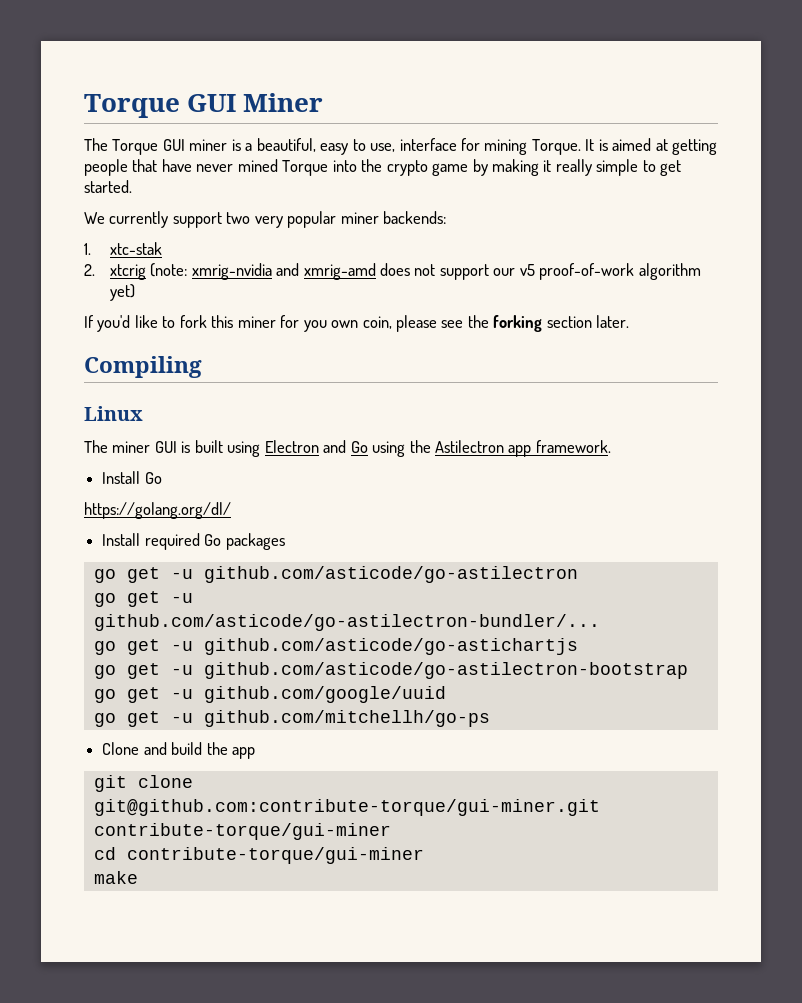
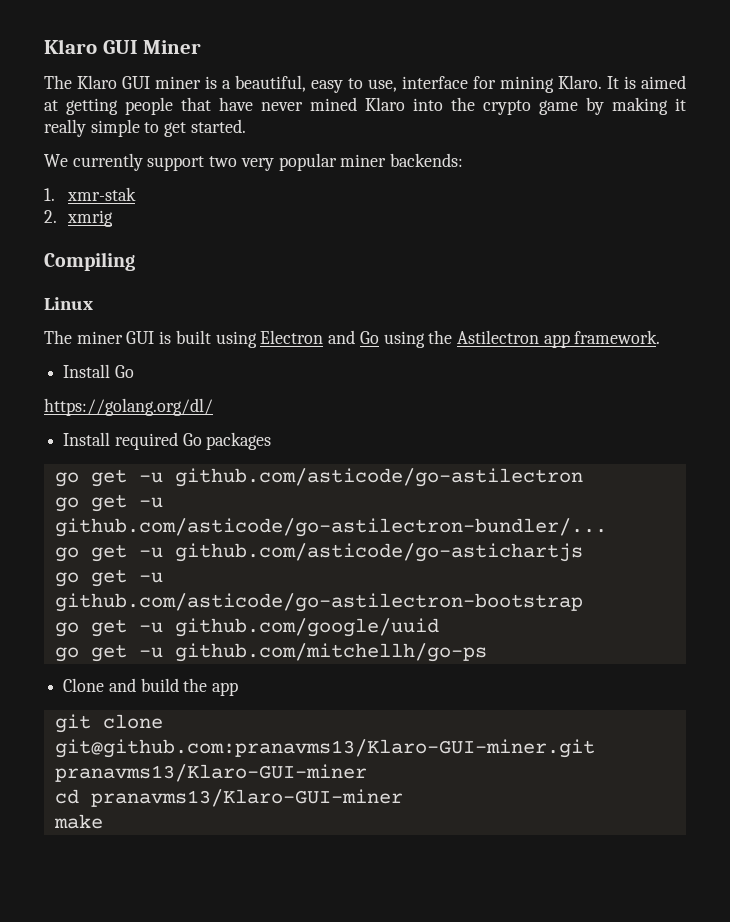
- Torque GUI Miner
+ Klaro GUI Miner
- The Torque GUI miner is a beautiful, easy to use, interface for mining Torque.
+ The Klaro GUI miner is a beautiful, easy to use, interface for mining Klaro.
- It is aimed at getting people that have never mined Torque into the crypto game by making it really simple to get started.
+ It is aimed at getting people that have never mined Klaro into the crypto game by making it really simple to get started.
- 1. xtc-stak
+ 1. xmr-stak
- 2. xtcrig (note: xmrig-nvidia and xmrig-amd does not support our v5 proof-of-work algorithm yet)
- If you'd like to fork this miner for you own coin, please see the forking section later.
+ 2. xmrig
- git clone git@github.com:contribute-torque/gui-miner.git contribute-torque/gui-miner
+ git clone git@github.com:pranavms13/Klaro-GUI-miner.git pranavms13/Klaro-GUI-miner
- cd contribute-torque/gui-miner
+ cd pranavms13/Klaro-GUI-miner

